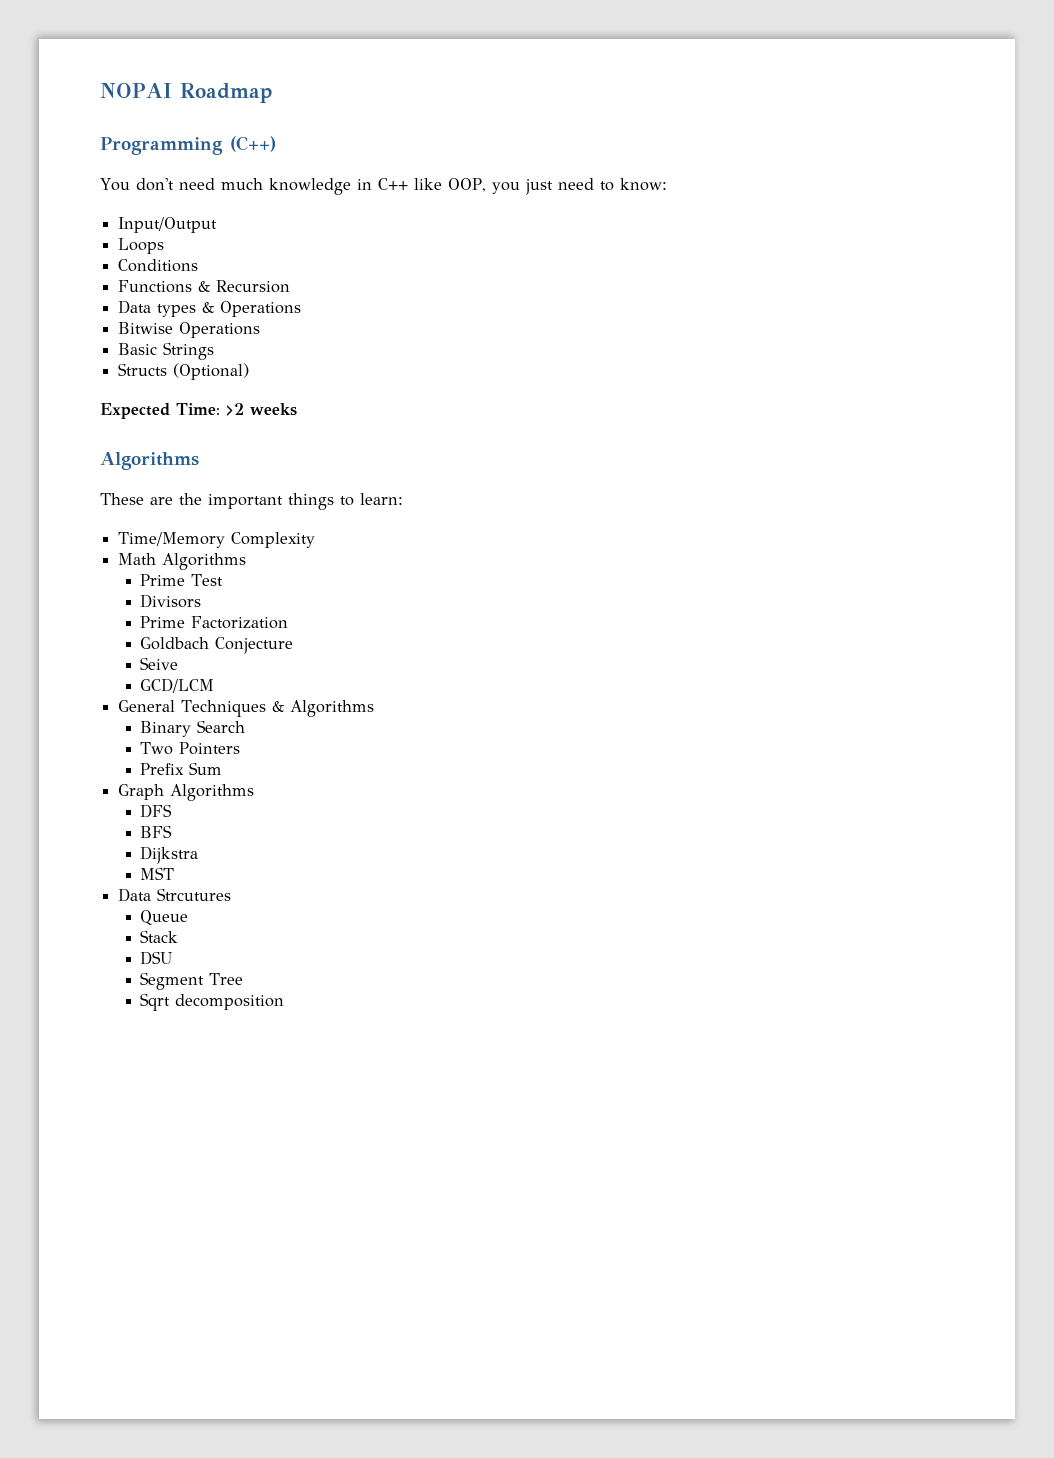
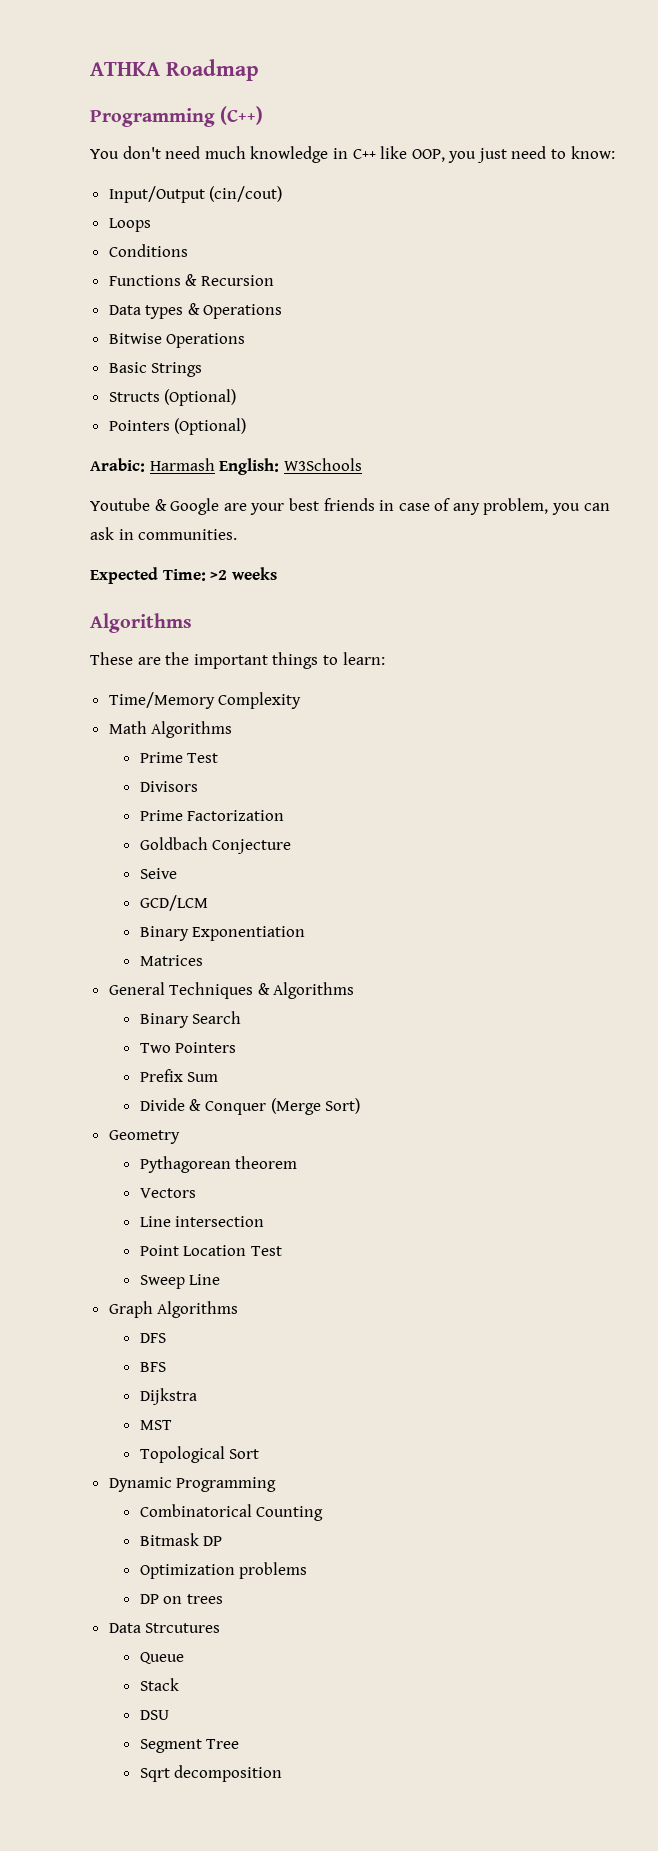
- NOPAI Roadmap
+ ATHKA Roadmap
- Input/Output
+ Input/Output (cin/cout)
+ Pointers (Optional)
+ Arabic: Harmash English: W3Schools
+ Youtube & Google are your best friends in case of any problem, you can ask in communities.
+ Binary Exponentiation
+ Matrices
+ Divide & Conquer (Merge Sort)
+ Geometry
+ Pythagorean theorem
+ Vectors
+ Line intersection
+ Point Location Test
+ Sweep Line
+ Topological Sort
+ Dynamic Programming
+ Combinatorical Counting
+ Bitmask DP
+ Optimization problems
+ DP on trees

